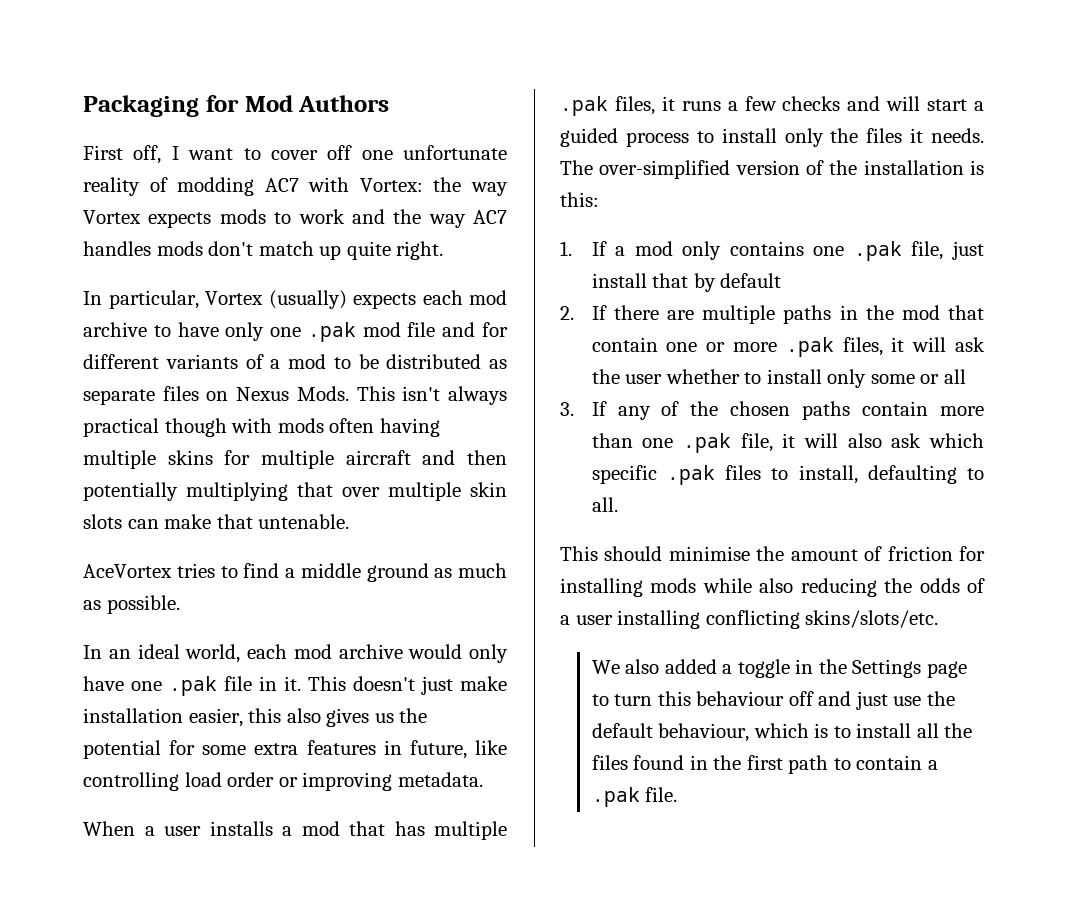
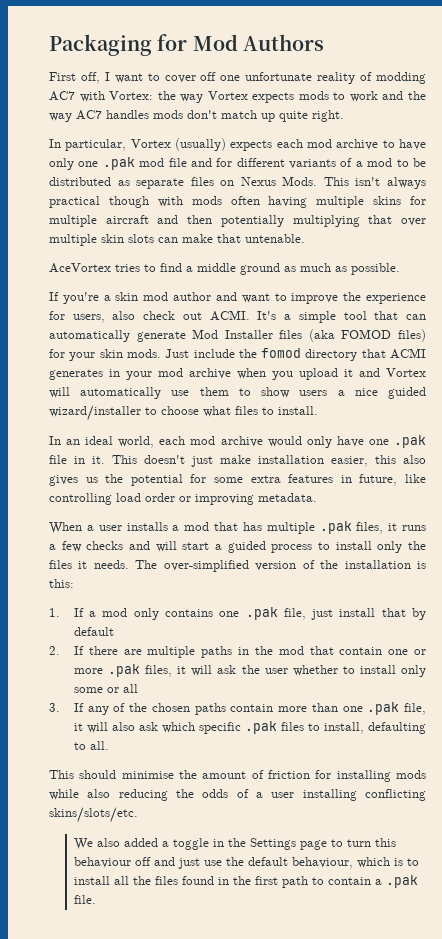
+ If you're a skin mod author and want to improve the experience for users, also check out ACMI. It's a simple tool that can automatically generate Mod Installer files (aka FOMOD files) for your skin mods. Just include the fomod directory that ACMI generates in your mod archive when you upload it and Vortex will automatically use them to show users a nice guided wizard/installer to choose what files to install.

